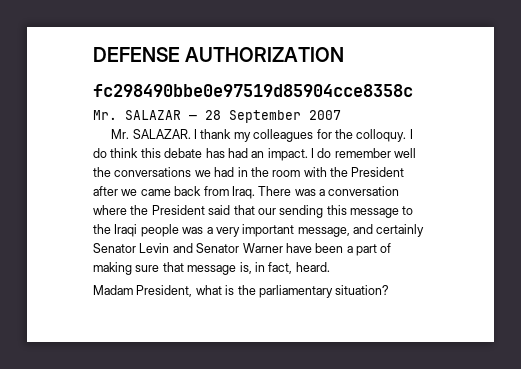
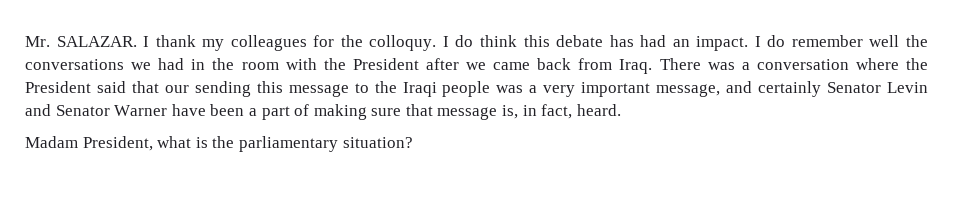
- DEFENSE AUTHORIZATION
- fc298490bbe0e97519d85904cce8358c
- Mr. SALAZAR — 28 September 2007

